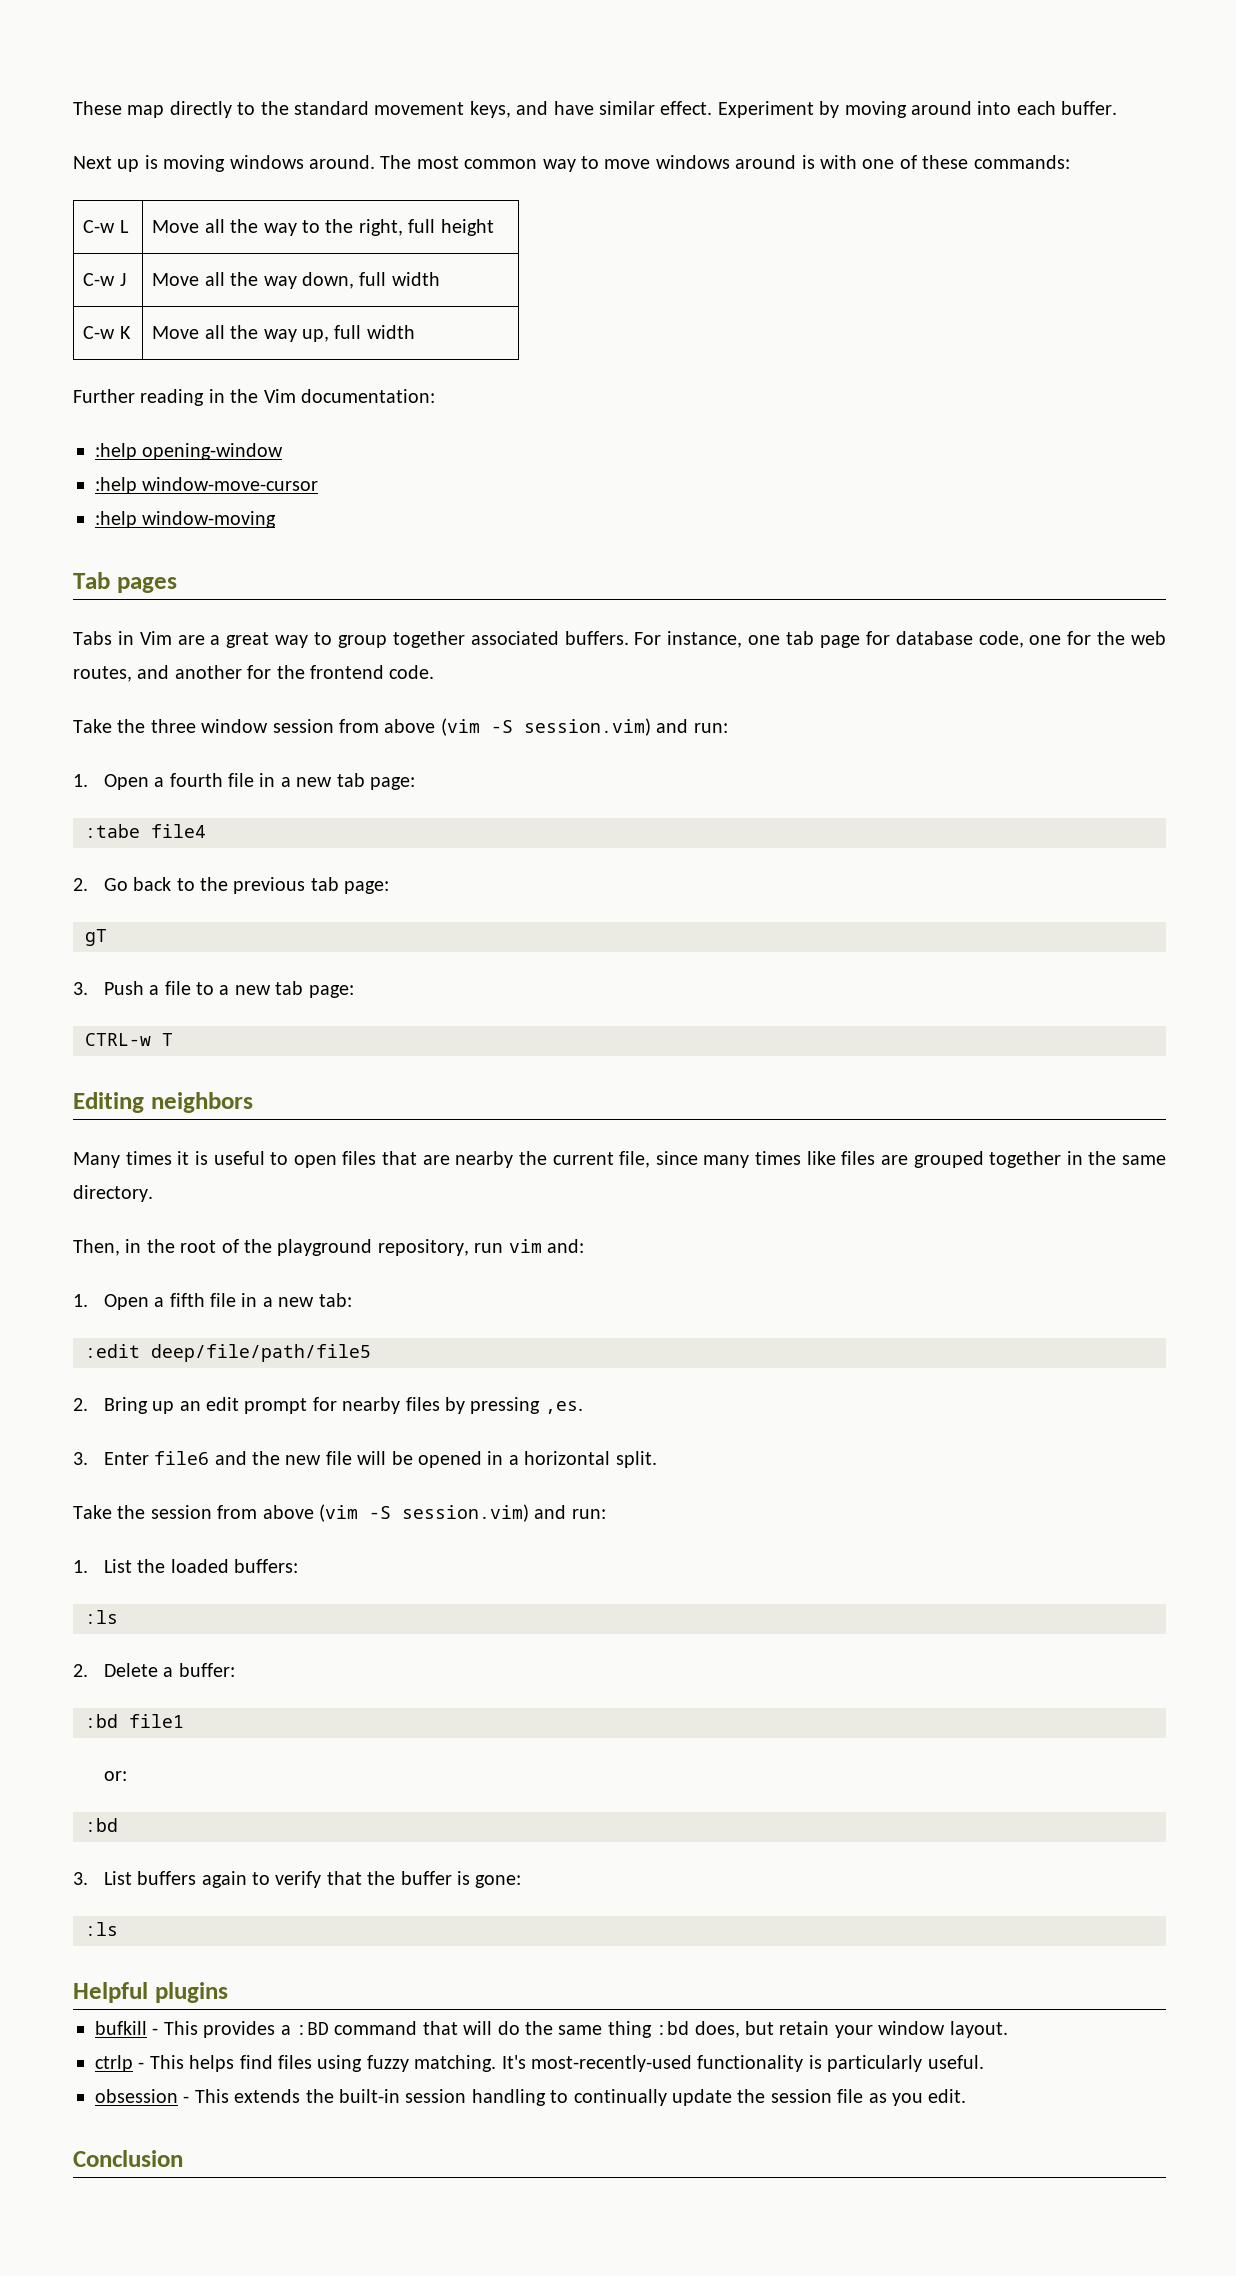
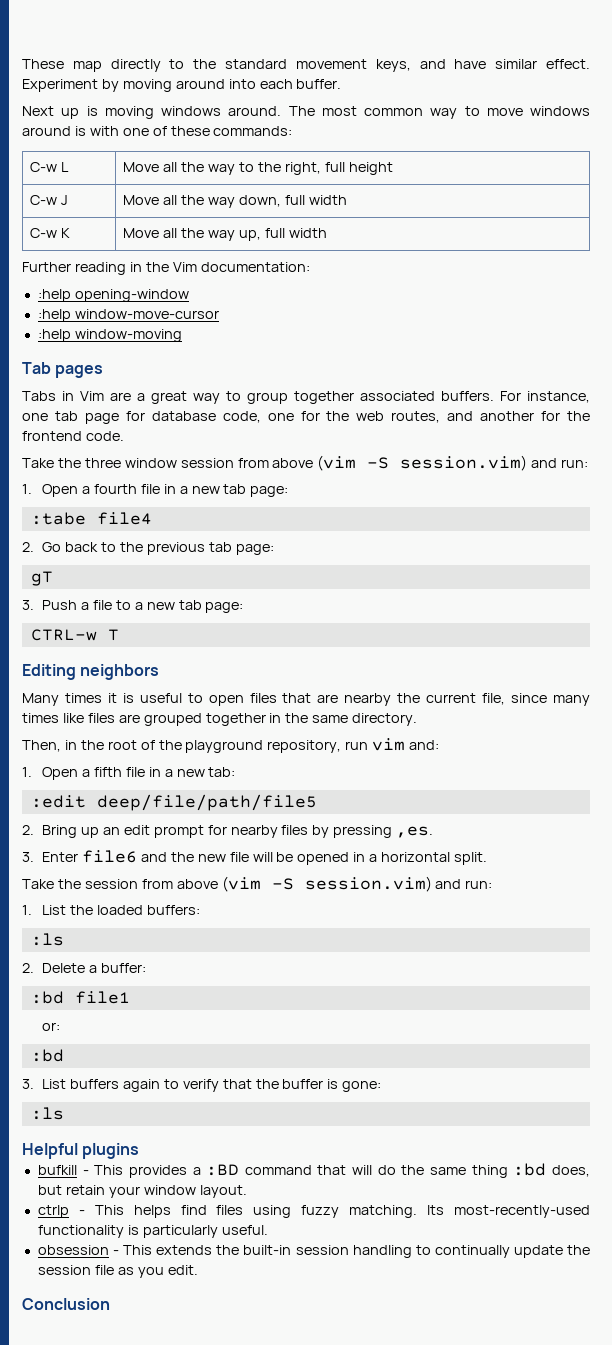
- It's most-recently-used functionality is particularly useful.
+ Its most-recently-used functionality is particularly useful.

